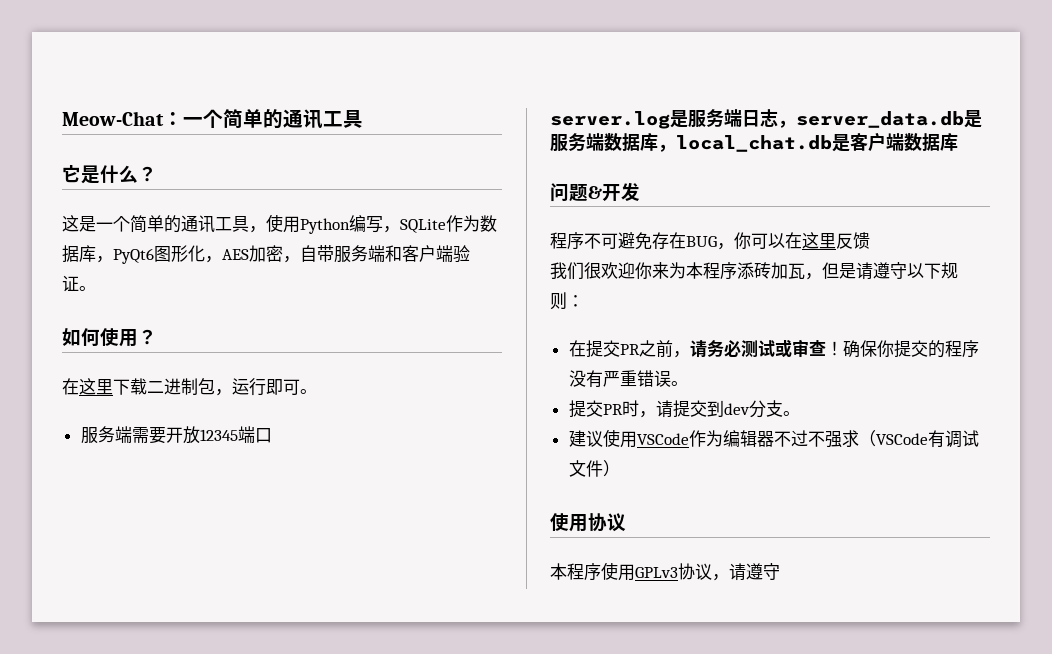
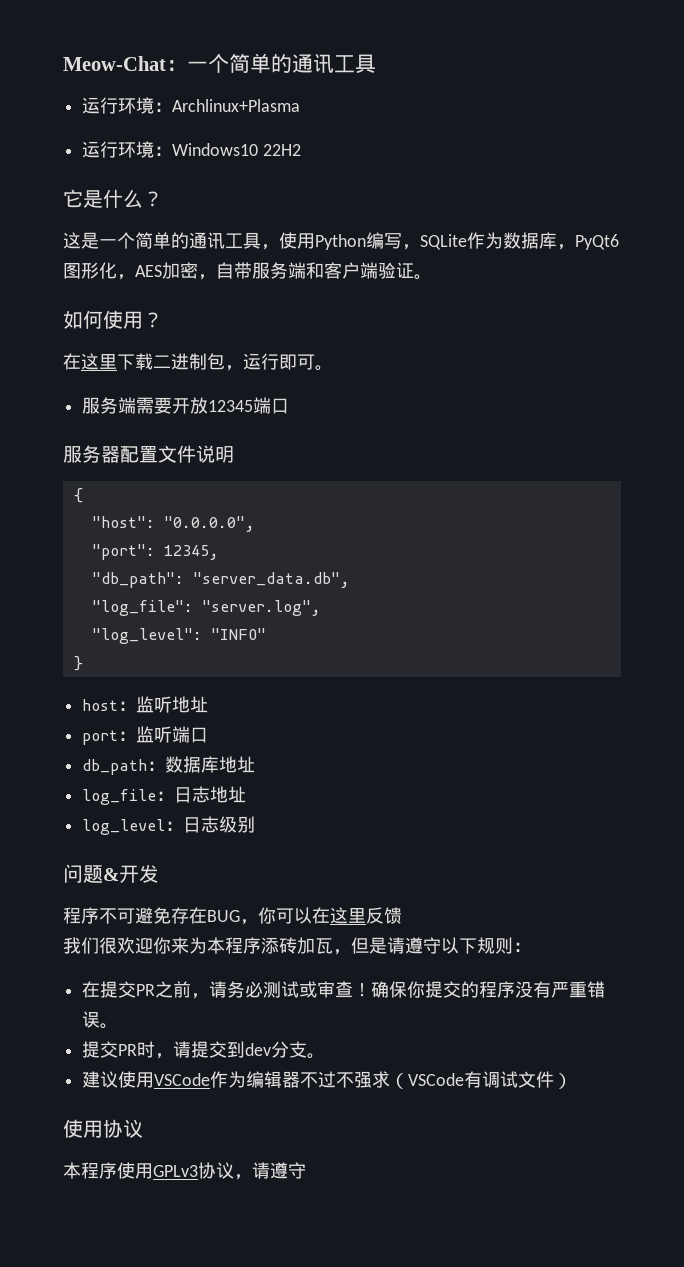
+ 运行环境：Archlinux+Plasma
+ 运行环境：Windows10 22H2
- server.log是服务端日志，server_data.db是服务端数据库，local_chat.db是客户端数据库
+ 服务器配置文件说明
+ {
+ "host": "0.0.0.0",
+ "port": 12345,
+ "db_path": "server_data.db",
+ "log_file": "server.log",
+ "log_level": "INFO"
+ }
+ host：监听地址
+ port：监听端口
+ db_path：数据库地址
+ log_file：日志地址
+ log_level：日志级别

